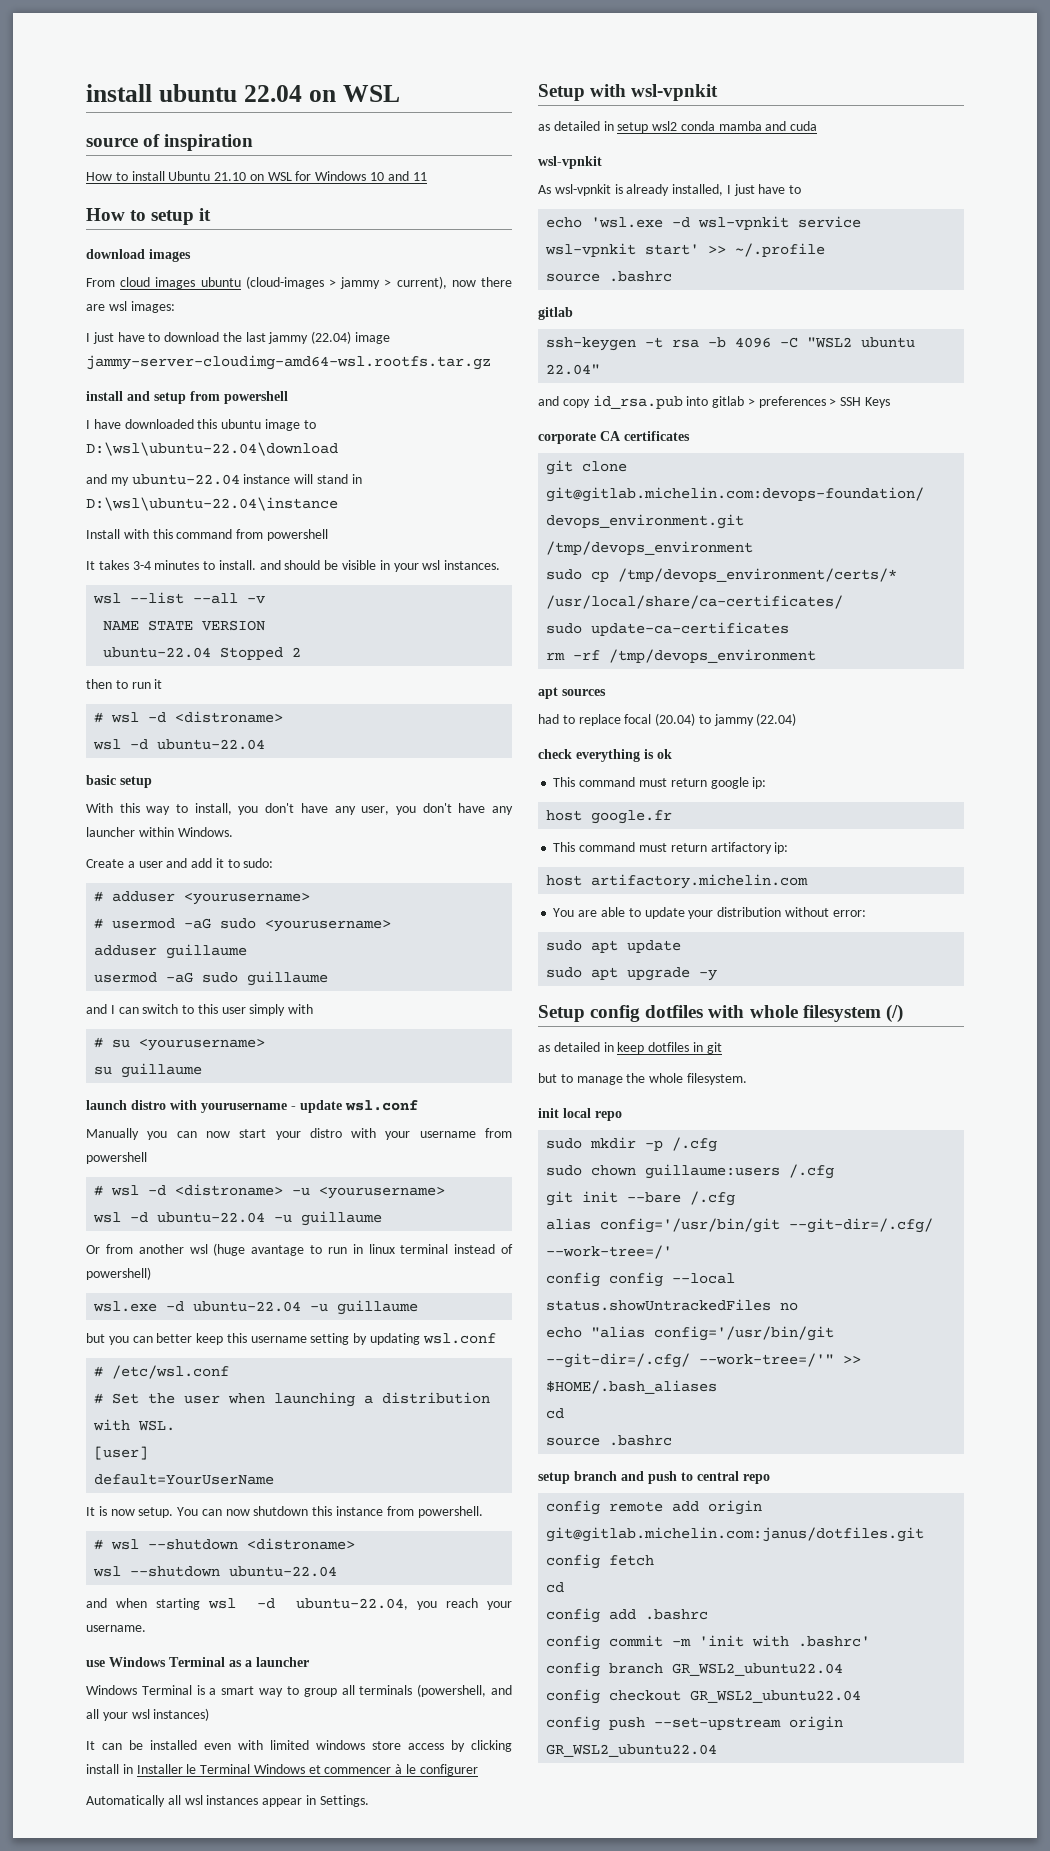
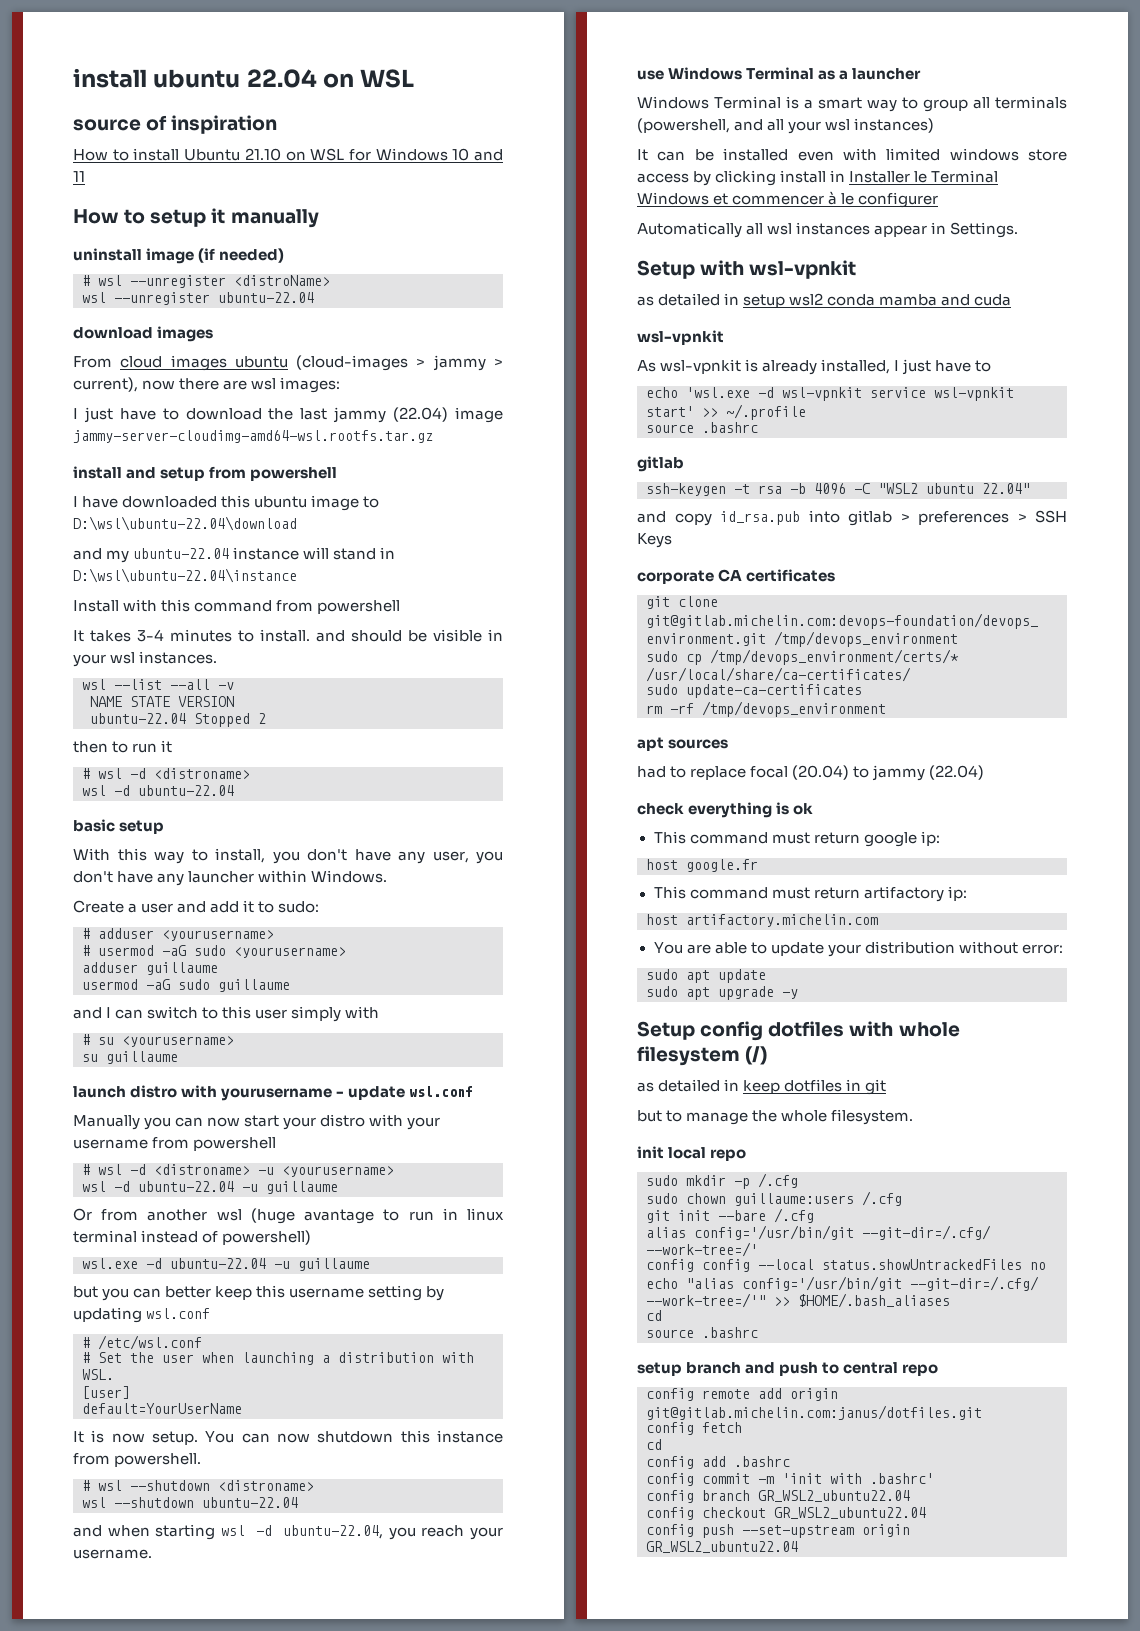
- How to setup it
+ How to setup it manually
+ uninstall image (if needed)
+ # wsl --unregister <distroName>
+ wsl --unregister ubuntu-22.04

